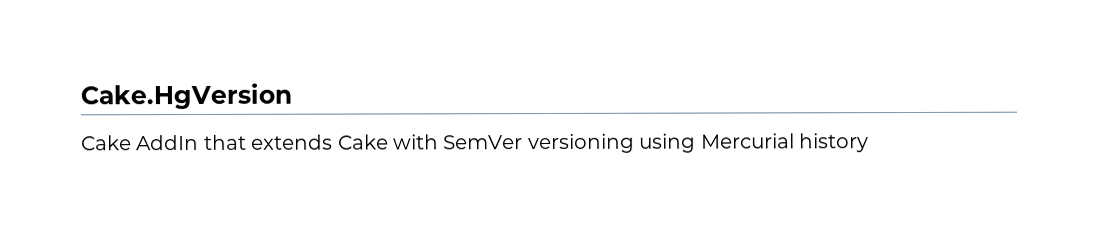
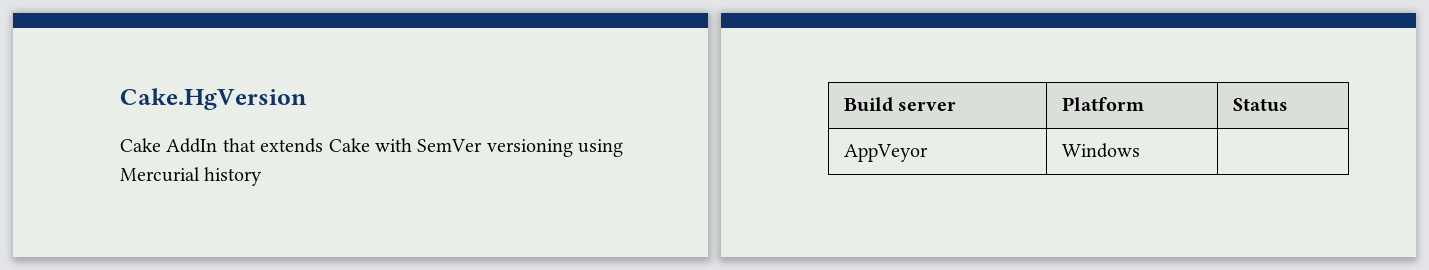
+ Build server | Platform | Status
+ AppVeyor | Windows |

